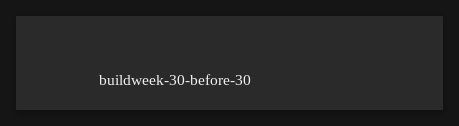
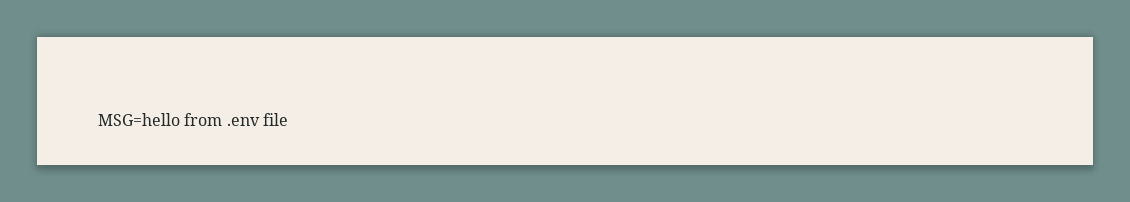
- buildweek-30-before-30
+ MSG=hello from .env file

